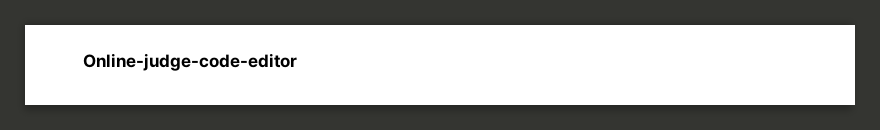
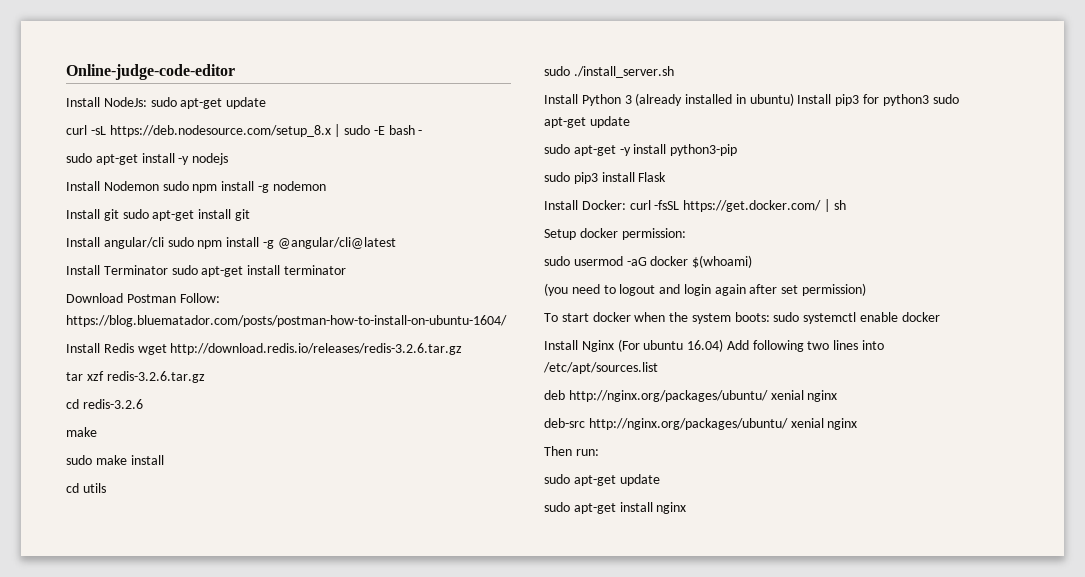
+ Install NodeJs: sudo apt-get update
+ curl -sL https://deb.nodesource.com/setup_8.x | sudo -E bash -
+ sudo apt-get install -y nodejs
+ Install Nodemon sudo npm install -g nodemon
+ Install git sudo apt-get install git
+ Install angular/cli sudo npm install -g @angular/cli@latest
+ Install Terminator sudo apt-get install terminator
+ Download Postman Follow: https://blog.bluematador.com/posts/postman-how-to-install-on-ubuntu-1604/
+ Install Redis wget http://download.redis.io/releases/redis-3.2.6.tar.gz
+ tar xzf redis-3.2.6.tar.gz
+ cd redis-3.2.6
+ make
+ sudo make install
+ cd utils
+ sudo ./install_server.sh
+ Install Python 3 (already installed in ubuntu) Install pip3 for python3 sudo apt-get update
+ sudo apt-get -y install python3-pip
+ sudo pip3 install Flask
+ Install Docker: curl -fsSL https://get.docker.com/ | sh
+ Setup docker permission:
+ sudo usermod -aG docker $(whoami)
+ (you need to logout and login again after set permission)
+ To start docker when the system boots: sudo systemctl enable docker
+ Install Nginx (For ubuntu 16.04) Add following two lines into /etc/apt/sources.list
+ deb http://nginx.org/packages/ubuntu/ xenial nginx
+ deb-src http://nginx.org/packages/ubuntu/ xenial nginx
+ Then run:
+ sudo apt-get update
+ sudo apt-get install nginx

